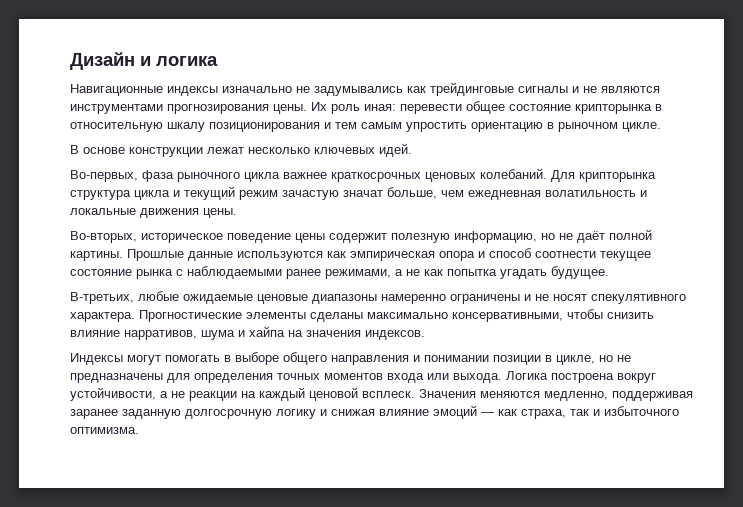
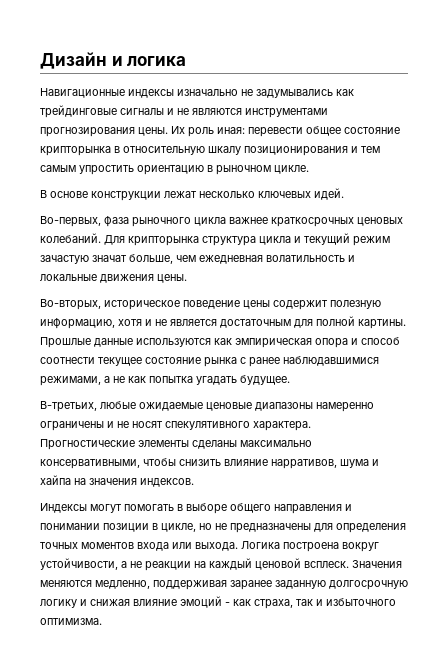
- Во-вторых, историческое поведение цены содержит полезную информацию, но не даёт полной картины.
+ Во-вторых, историческое поведение цены содержит полезную информацию, хотя и не является достаточным для полной картины.
- Прошлые данные используются как эмпирическая опора и способ соотнести текущее состояние рынка с наблюдаемыми ранее режимами, а не как попытка угадать будущее.
+ Прошлые данные используются как эмпирическая опора и способ соотнести текущее состояние рынка с ранее наблюдавшимися режимами, а не как попытка угадать будущее.
- Значения меняются медленно, поддерживая заранее заданную долгосрочную логику и снижая влияние эмоций — как страха, так и избыточного оптимизма.
+ Значения меняются медленно, поддерживая заранее заданную долгосрочную логику и снижая влияние эмоций - как страха, так и избыточного оптимизма.

